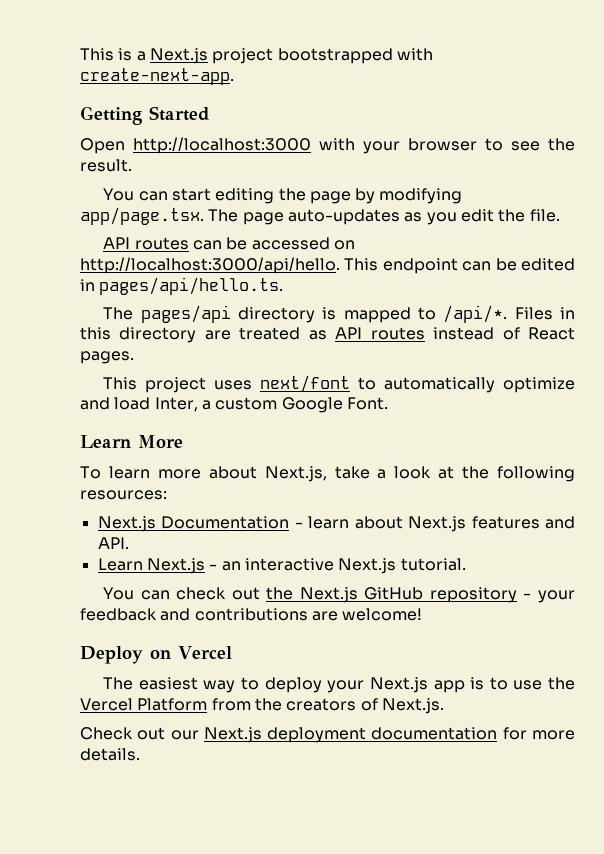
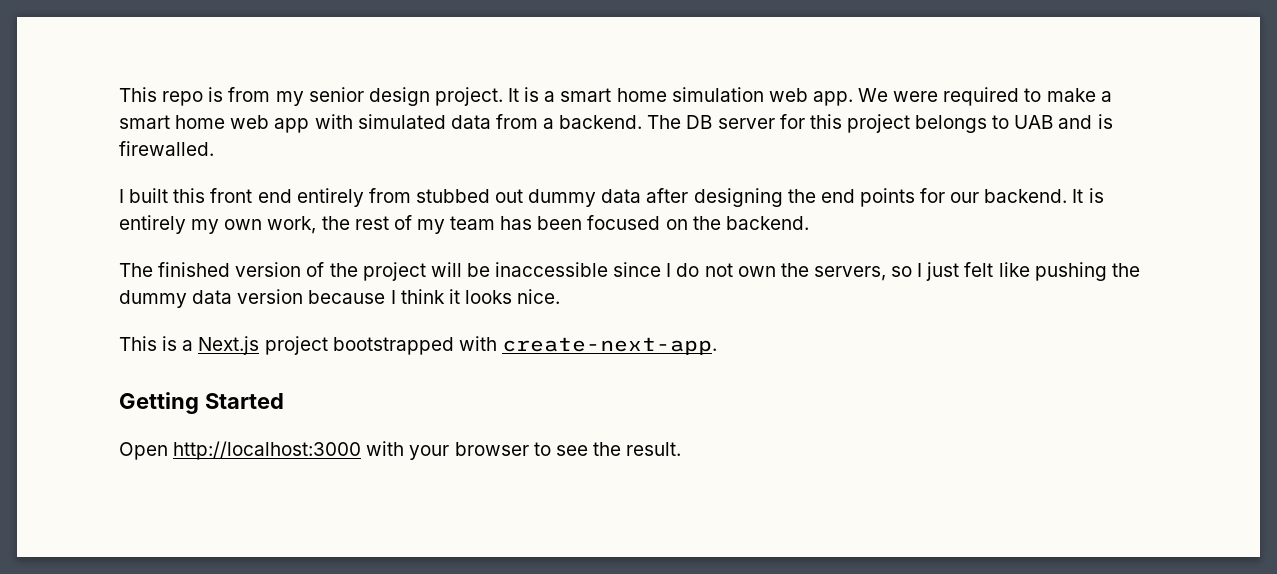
+ This repo is from my senior design project. It is a smart home simulation web app. We were required to make a smart home web app with simulated data from a backend. The DB server for this project belongs to UAB and is firewalled.
+ I built this front end entirely from stubbed out dummy data after designing the end points for our backend. It is entirely my own work, the rest of my team has been focused on the backend.
+ The finished version of the project will be inaccessible since I do not own the servers, so I just felt like pushing the dummy data version because I think it looks nice.
- You can start editing the page by modifying app/page.tsx. The page auto-updates as you edit the file.
- API routes can be accessed on http://localhost:3000/api/hello. This endpoint can be edited in pages/api/hello.ts.
- The pages/api directory is mapped to /api/*. Files in this directory are treated as API routes instead of React pages.
- This project uses next/font to automatically optimize and load Inter, a custom Google Font.
- Learn More
- To learn more about Next.js, take a look at the following resources:
- Next.js Documentation - learn about Next.js features and API.
- Learn Next.js - an interactive Next.js tutorial.
- You can check out the Next.js GitHub repository - your feedback and contributions are welcome!
- Deploy on Vercel
- The easiest way to deploy your Next.js app is to use the Vercel Platform from the creators of Next.js.
- Check out our Next.js deployment documentation for more details.

